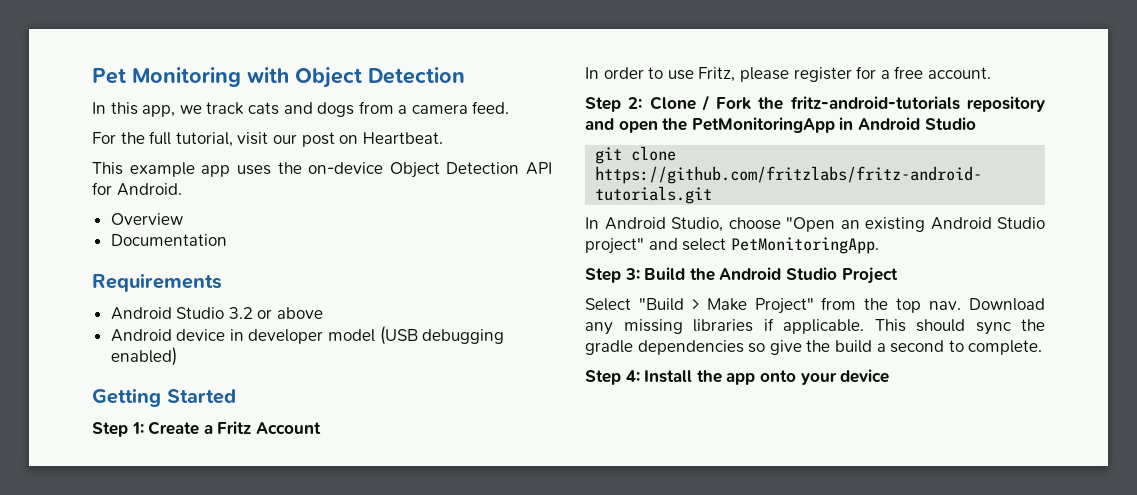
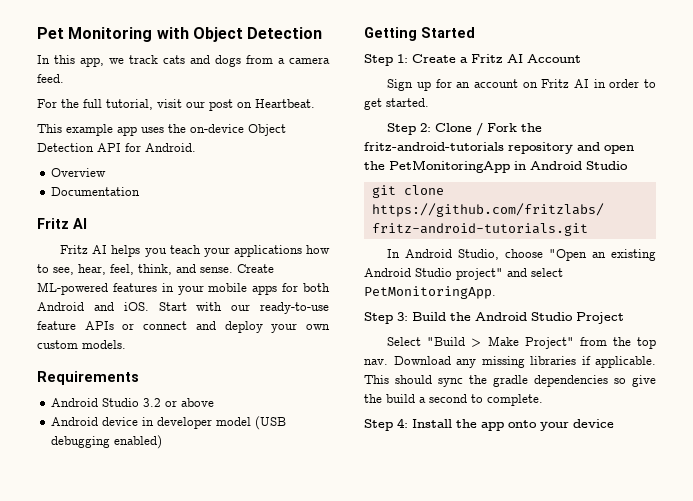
  Documentation
+ Fritz AI
+ Fritz AI helps you teach your applications how to see, hear, feel, think, and sense. Create ML-powered features in your mobile apps for both Android and iOS. Start with our ready-to-use feature APIs or connect and deploy your own custom models.
- Step 1: Create a Fritz Account
+ Step 1: Create a Fritz AI Account
- In order to use Fritz, please register for a free account.
+ Sign up for an account on Fritz AI in order to get started.

